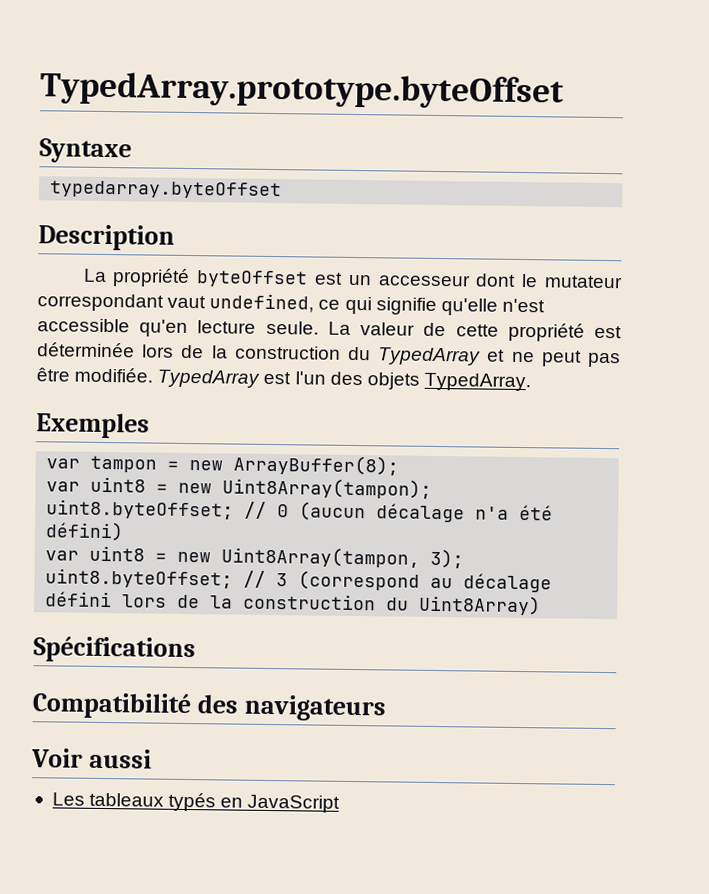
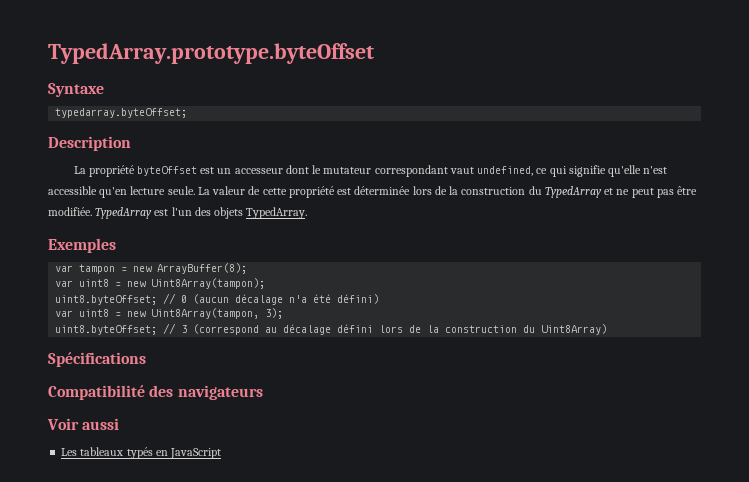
- typedarray.byteOffset
+ typedarray.byteOffset;

